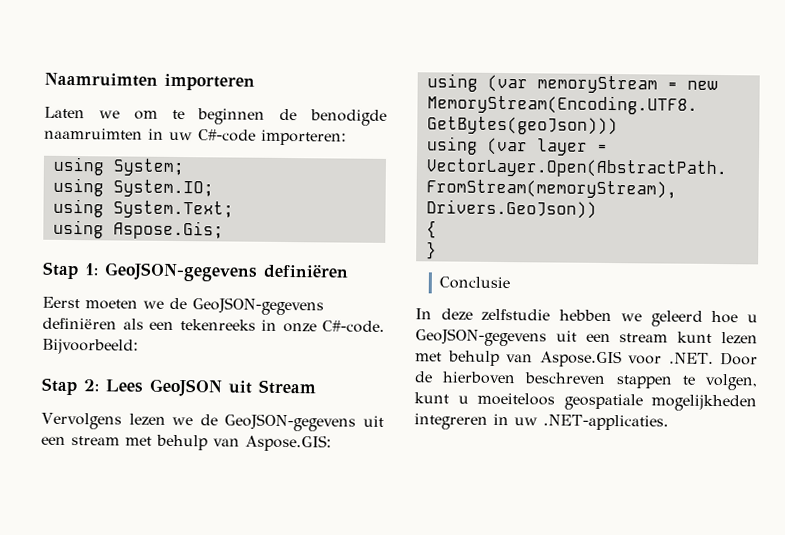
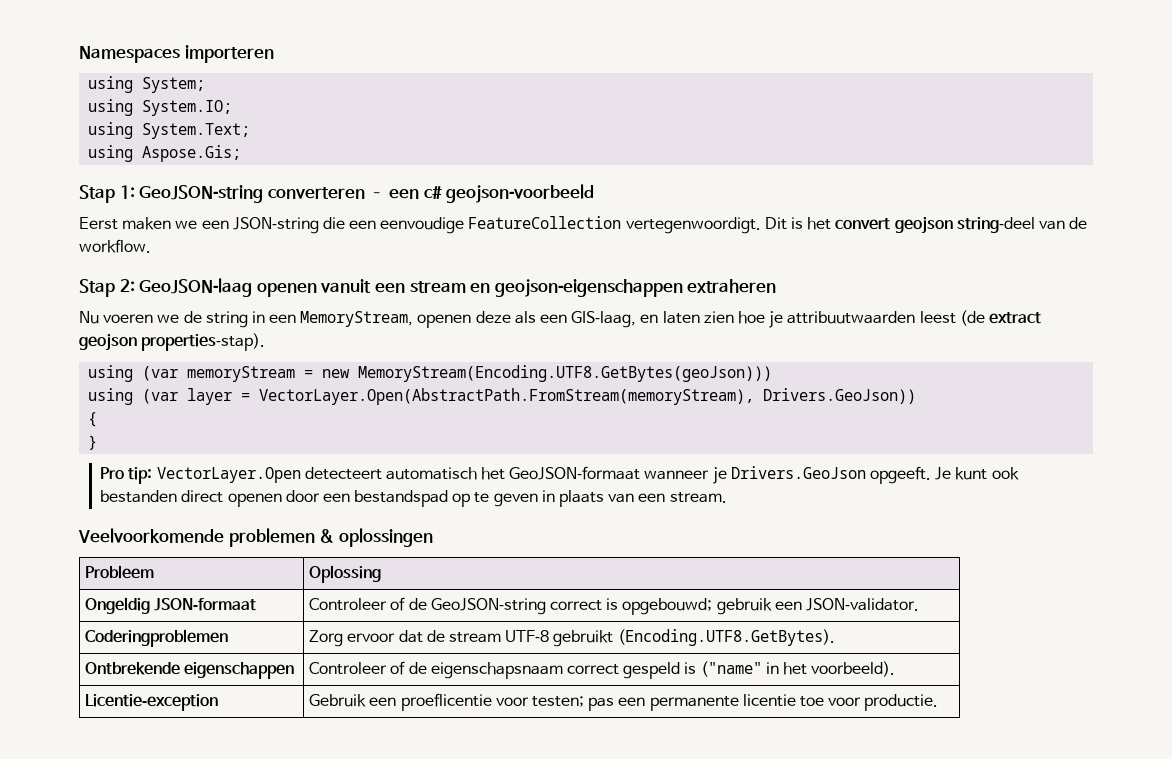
- Naamruimten importeren
+ Namespaces importeren
- Laten we om te beginnen de benodigde naamruimten in uw C#-code importeren:
- Stap 1: GeoJSON-gegevens definiëren
- Eerst moeten we de GeoJSON-gegevens definiëren als een tekenreeks in onze C#-code. Bijvoorbeeld:
- Stap 2: Lees GeoJSON uit Stream
- Vervolgens lezen we de GeoJSON-gegevens uit een stream met behulp van Aspose.GIS:
+ Stap 1: GeoJSON‑string converteren – een c# geojson‑voorbeeld
+ Eerst maken we een JSON‑string die een eenvoudige FeatureCollection vertegenwoordigt. Dit is het convert geojson string‑deel van de workflow.
+ Stap 2: GeoJSON‑laag openen vanuit een stream en geojson‑eigenschappen extraheren
+ Nu voeren we de string in een MemoryStream, openen deze als een GIS‑laag, en laten zien hoe je attribuutwaarden leest (de extract geojson properties‑stap).
- Conclusie
- In deze zelfstudie hebben we geleerd hoe u GeoJSON-gegevens uit een stream kunt lezen met behulp van Aspose.GIS voor .NET. Door de hierboven beschreven stappen te volgen, kunt u moeiteloos geospatiale mogelijkheden integreren in uw .NET-applicaties.
+ Pro tip: VectorLayer.Open detecteert automatisch het GeoJSON‑formaat wanneer je Drivers.GeoJson opgeeft. Je kunt ook bestanden direct openen door een bestandspad op te geven in plaats van een stream.
+ Veelvoorkomende problemen & oplossingen
+ Probleem | Oplossing
+ Ongeldig JSON‑formaat | Controleer of de GeoJSON‑string correct is opgebouwd; gebruik een JSON‑validator.
+ Coderingproblemen | Zorg ervoor dat de stream UTF‑8 gebruikt (Encoding.UTF8.GetBytes).
+ Ontbrekende eigenschappen | Controleer of de eigenschapsnaam correct gespeld is ("name" in het voorbeeld).
+ Licentie‑exception | Gebruik een proeflicentie voor testen; pas een permanente licentie toe voor productie.

